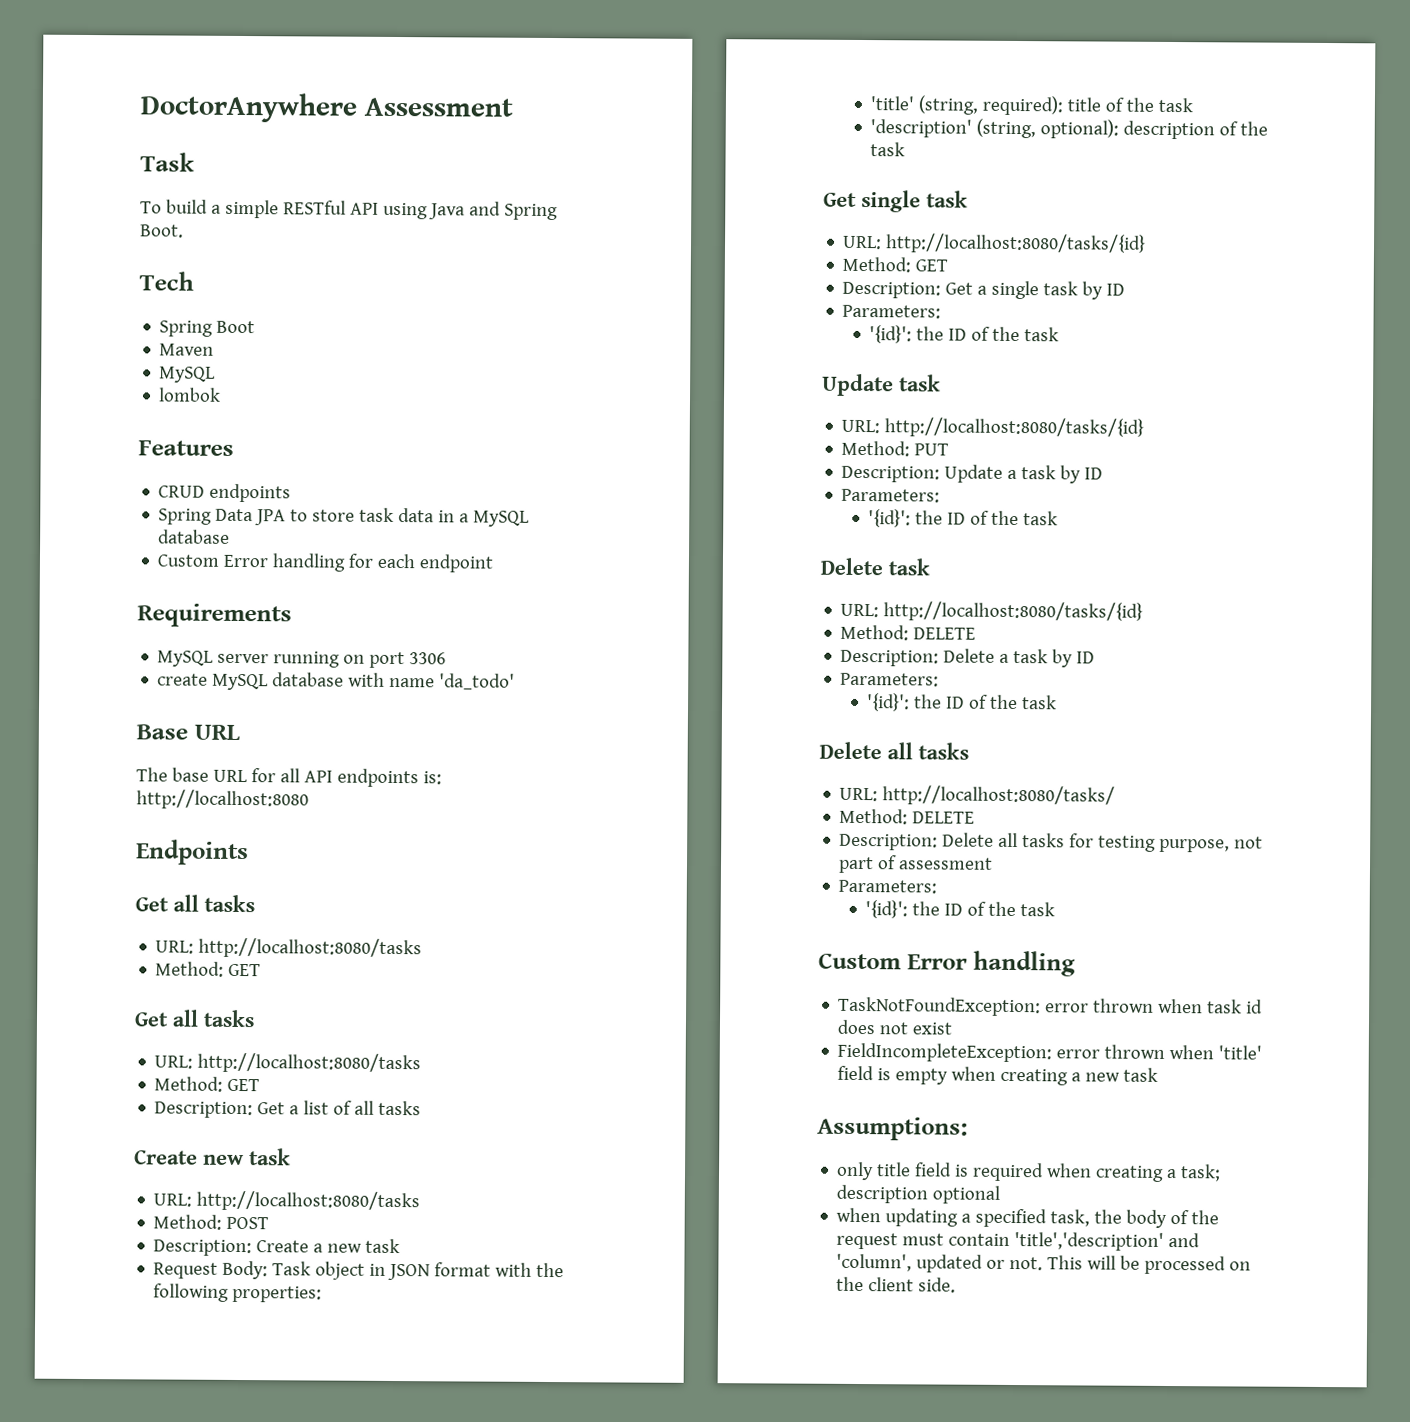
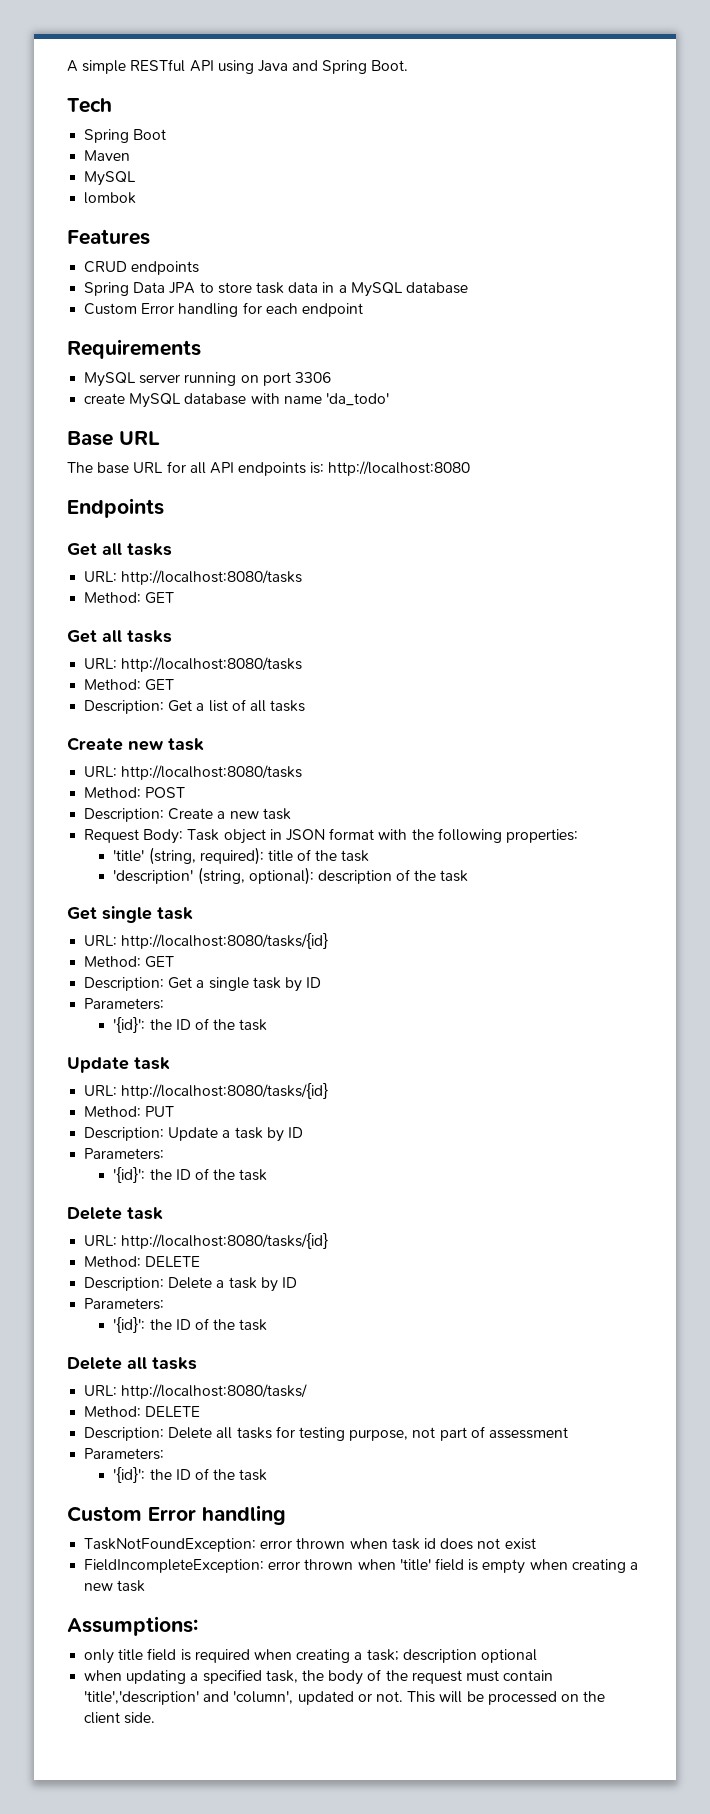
- DoctorAnywhere Assessment
- Task
- To build a simple RESTful API using Java and Spring Boot.
+ A simple RESTful API using Java and Spring Boot.

